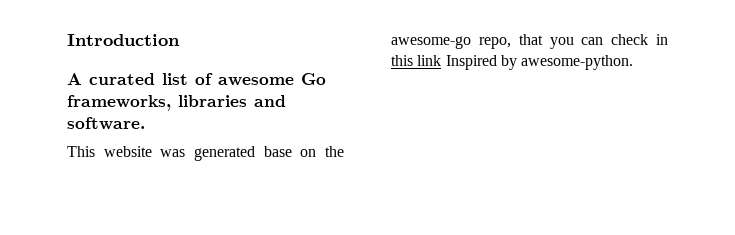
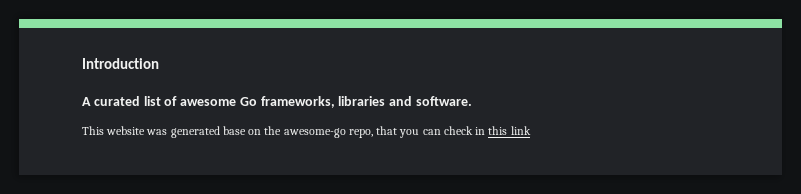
- This website was generated base on the awesome-go repo, that you can check in this link Inspired by awesome-python.
+ This website was generated base on the awesome-go repo, that you can check in this link

